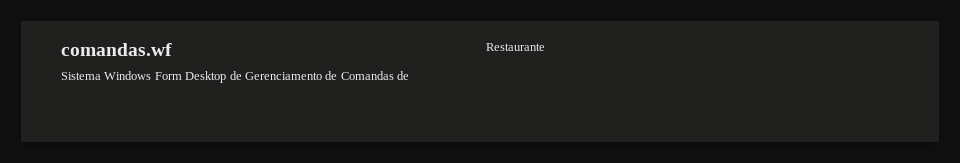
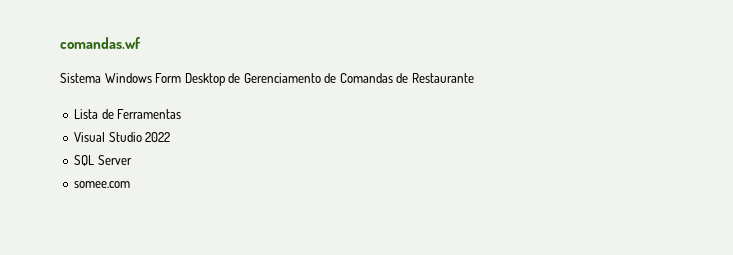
+ Lista de Ferramentas
+ Visual Studio 2022
+ SQL Server
+ somee.com

